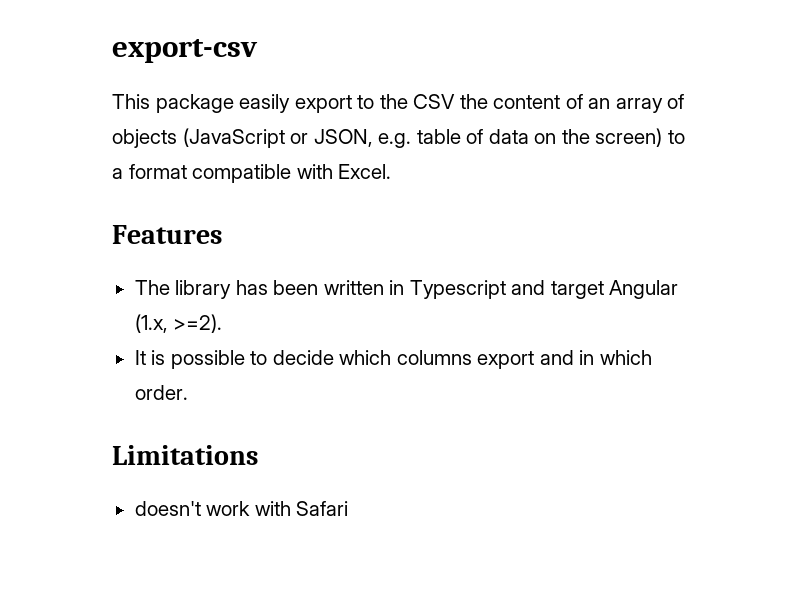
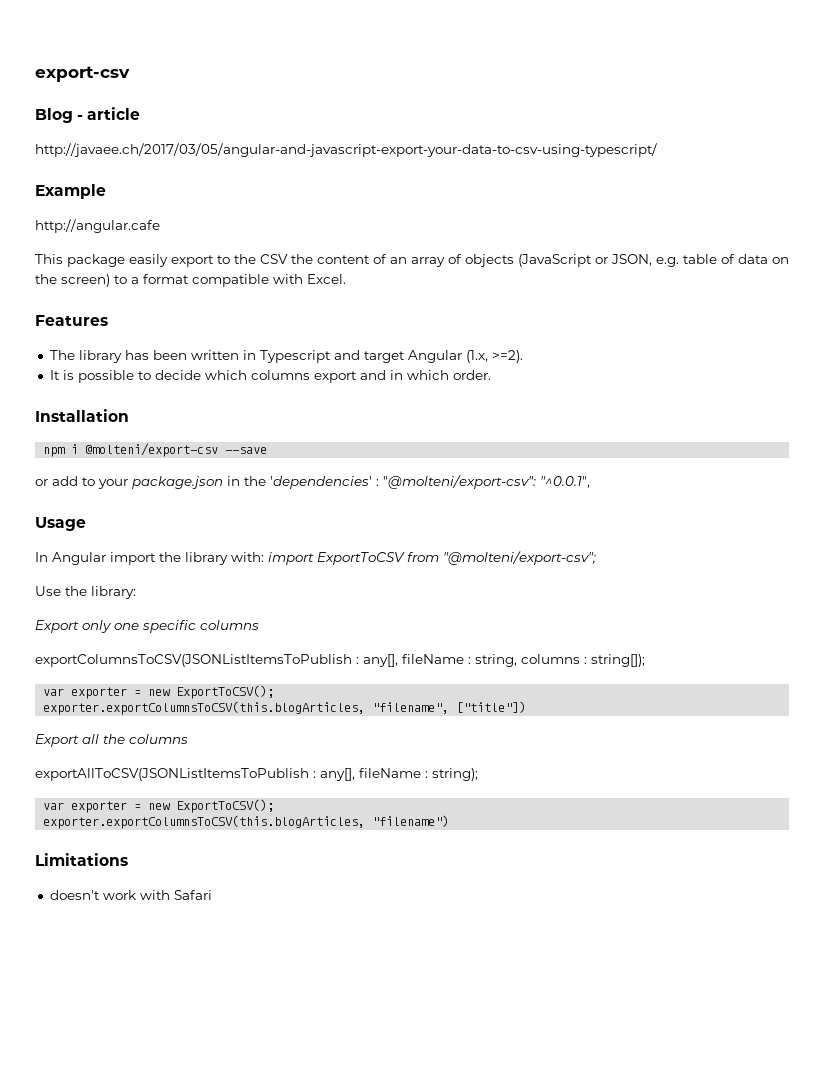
+ Blog - article
+ http://javaee.ch/2017/03/05/angular-and-javascript-export-your-data-to-csv-using-typescript/
+ Example
+ http://angular.cafe
+ Installation
+ npm i @molteni/export-csv --save
+ or add to your package.json in the 'dependencies' : "@molteni/export-csv": "^0.0.1",
+ Usage
+ In Angular import the library with: import ExportToCSV from "@molteni/export-csv";
+ Use the library:
+ Export only one specific columns
+ exportColumnsToCSV(JSONListItemsToPublish : any[], fileName : string, columns : string[]);
+ var exporter = new ExportToCSV();
+ exporter.exportColumnsToCSV(this.blogArticles, "filename", ["title"])
+ Export all the columns
+ exportAllToCSV(JSONListItemsToPublish : any[], fileName : string);
+ var exporter = new ExportToCSV();
+ exporter.exportColumnsToCSV(this.blogArticles, "filename")

